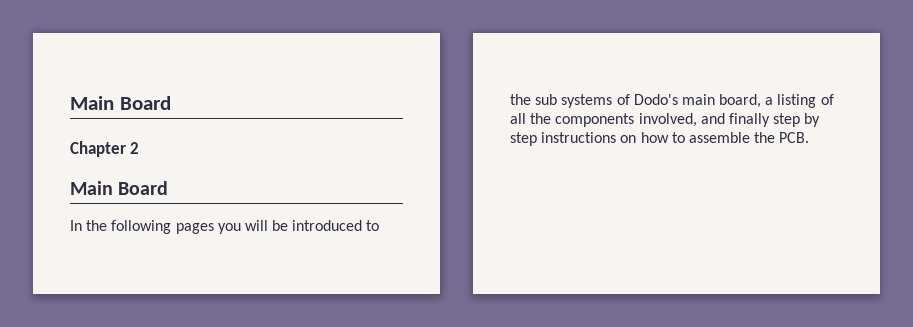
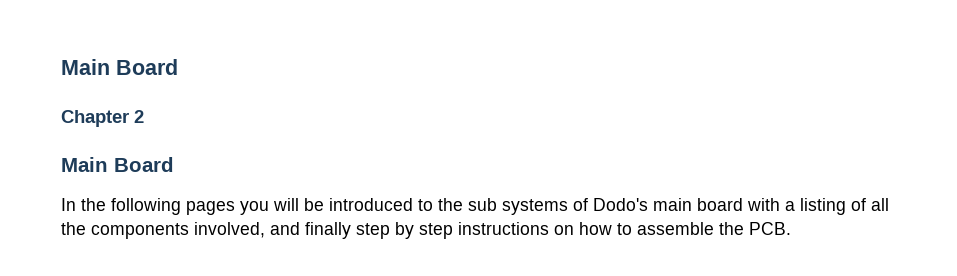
- In the following pages you will be introduced to the sub systems of Dodo's main board, a listing of all the components involved, and finally step by step instructions on how to assemble the PCB.
+ In the following pages you will be introduced to the sub systems of Dodo's main board with a listing of all the components involved, and finally step by step instructions on how to assemble the PCB.

